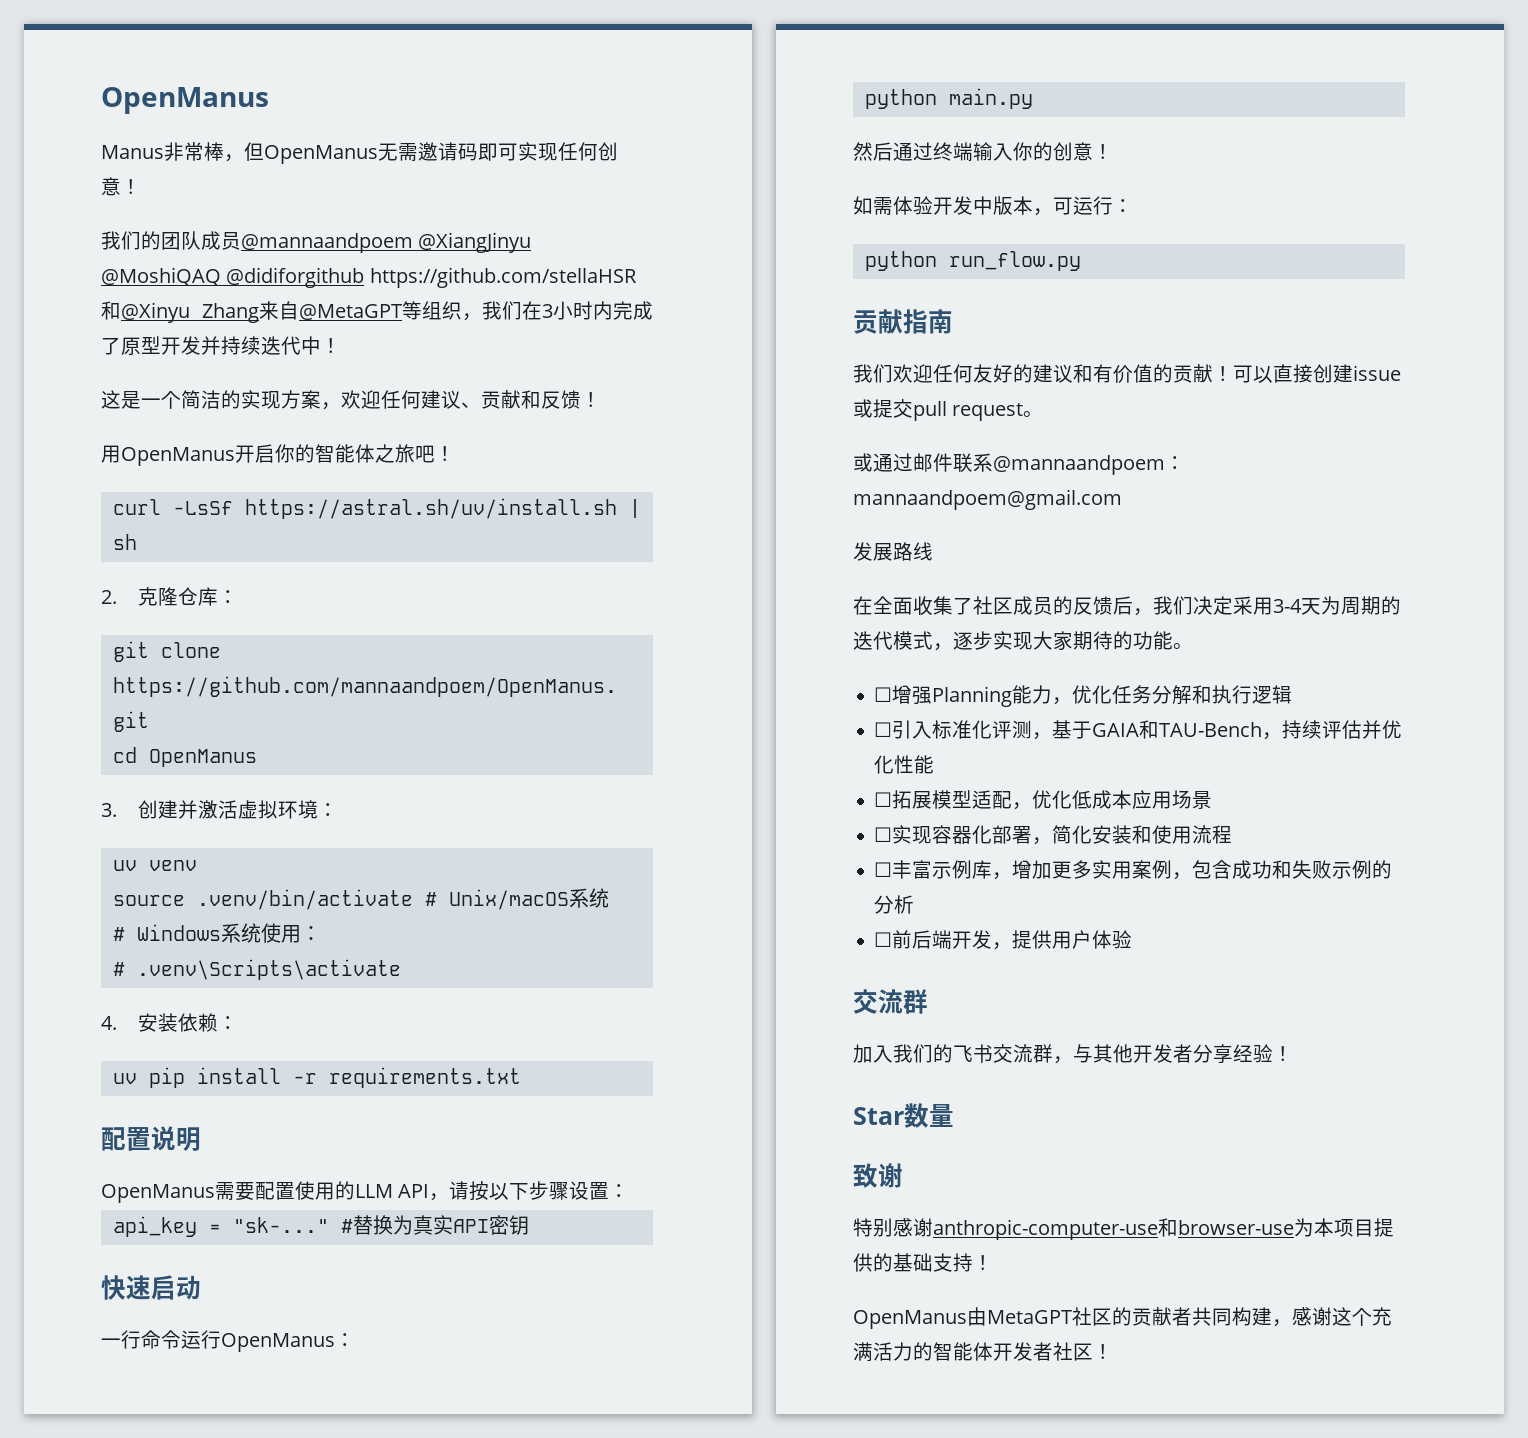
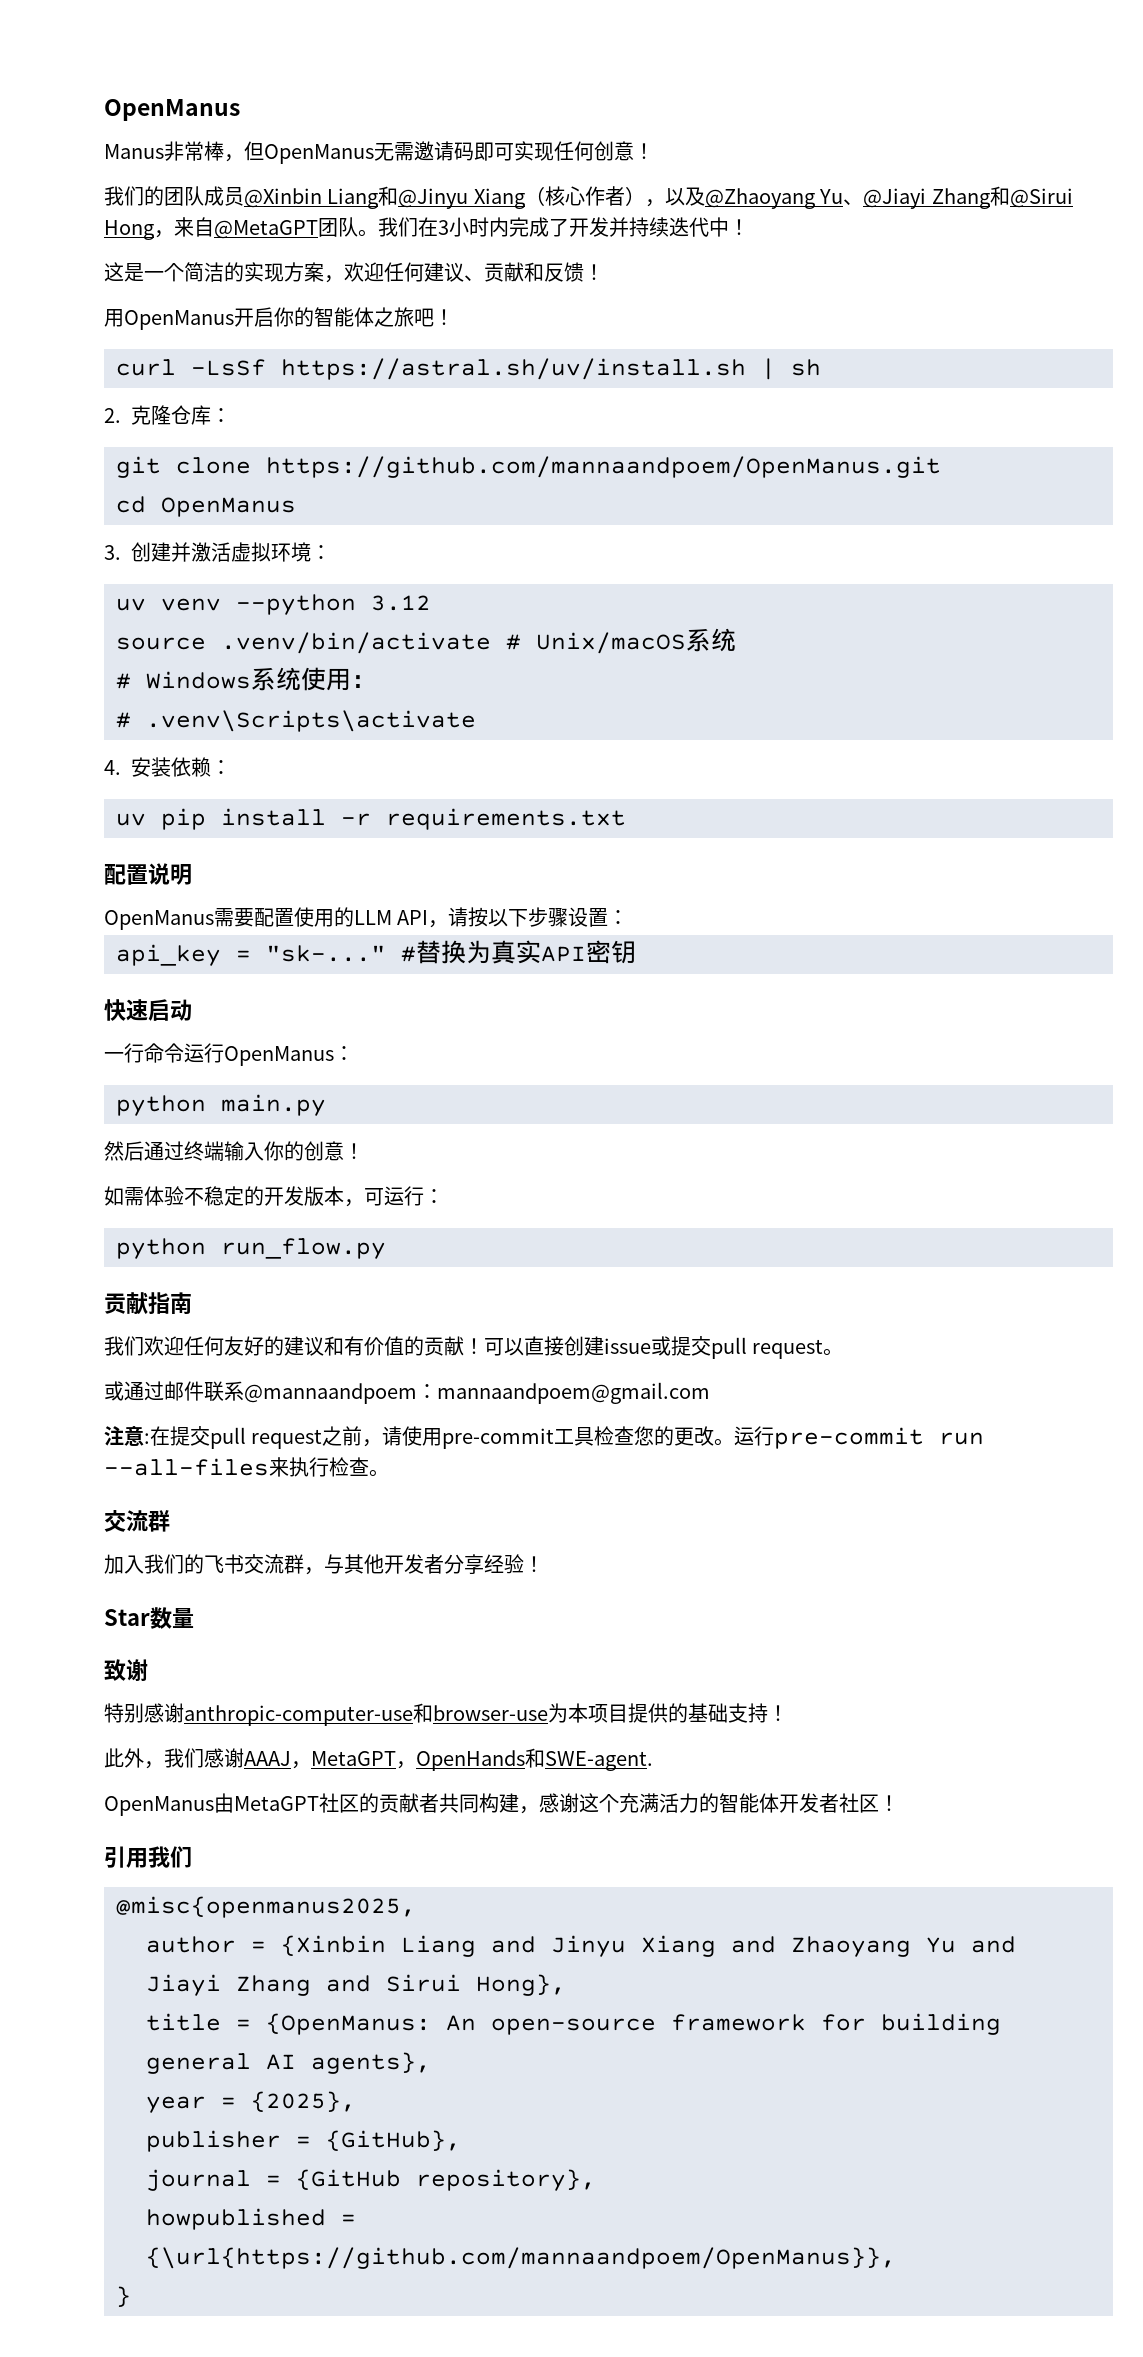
- 我们的团队成员@mannaandpoem @XiangJinyu @MoshiQAQ @didiforgithub https://github.com/stellaHSR和@Xinyu Zhang来自@MetaGPT等组织，我们在3小时内完成了原型开发并持续迭代中！
+ 我们的团队成员@Xinbin Liang和@Jinyu Xiang（核心作者），以及@Zhaoyang Yu、@Jiayi Zhang和@Sirui Hong，来自@MetaGPT团队。我们在3小时内完成了开发并持续迭代中！
- uv venv
+ uv venv --python 3.12
- 如需体验开发中版本，可运行：
+ 如需体验不稳定的开发版本，可运行：
- 发展路线
- 在全面收集了社区成员的反馈后，我们决定采用3-4天为周期的迭代模式，逐步实现大家期待的功能。
- ☐增强Planning能力，优化任务分解和执行逻辑
- ☐引入标准化评测，基于GAIA和TAU-Bench，持续评估并优化性能
- ☐拓展模型适配，优化低成本应用场景
- ☐实现容器化部署，简化安装和使用流程
- ☐丰富示例库，增加更多实用案例，包含成功和失败示例的分析
- ☐前后端开发，提供用户体验
+ 注意:在提交pull request之前，请使用pre-commit工具检查您的更改。运行pre-commit run --all-files来执行检查。
+ 此外，我们感谢AAAJ，MetaGPT，OpenHands和SWE-agent.
+ 引用我们
+ @misc{openmanus2025,
+ author = {Xinbin Liang and Jinyu Xiang and Zhaoyang Yu and Jiayi Zhang and Sirui Hong},
+ title = {OpenManus: An open-source framework for building general AI agents},
+ year = {2025},
+ publisher = {GitHub},
+ journal = {GitHub repository},
+ howpublished = {\url{https://github.com/mannaandpoem/OpenManus}},
+ }

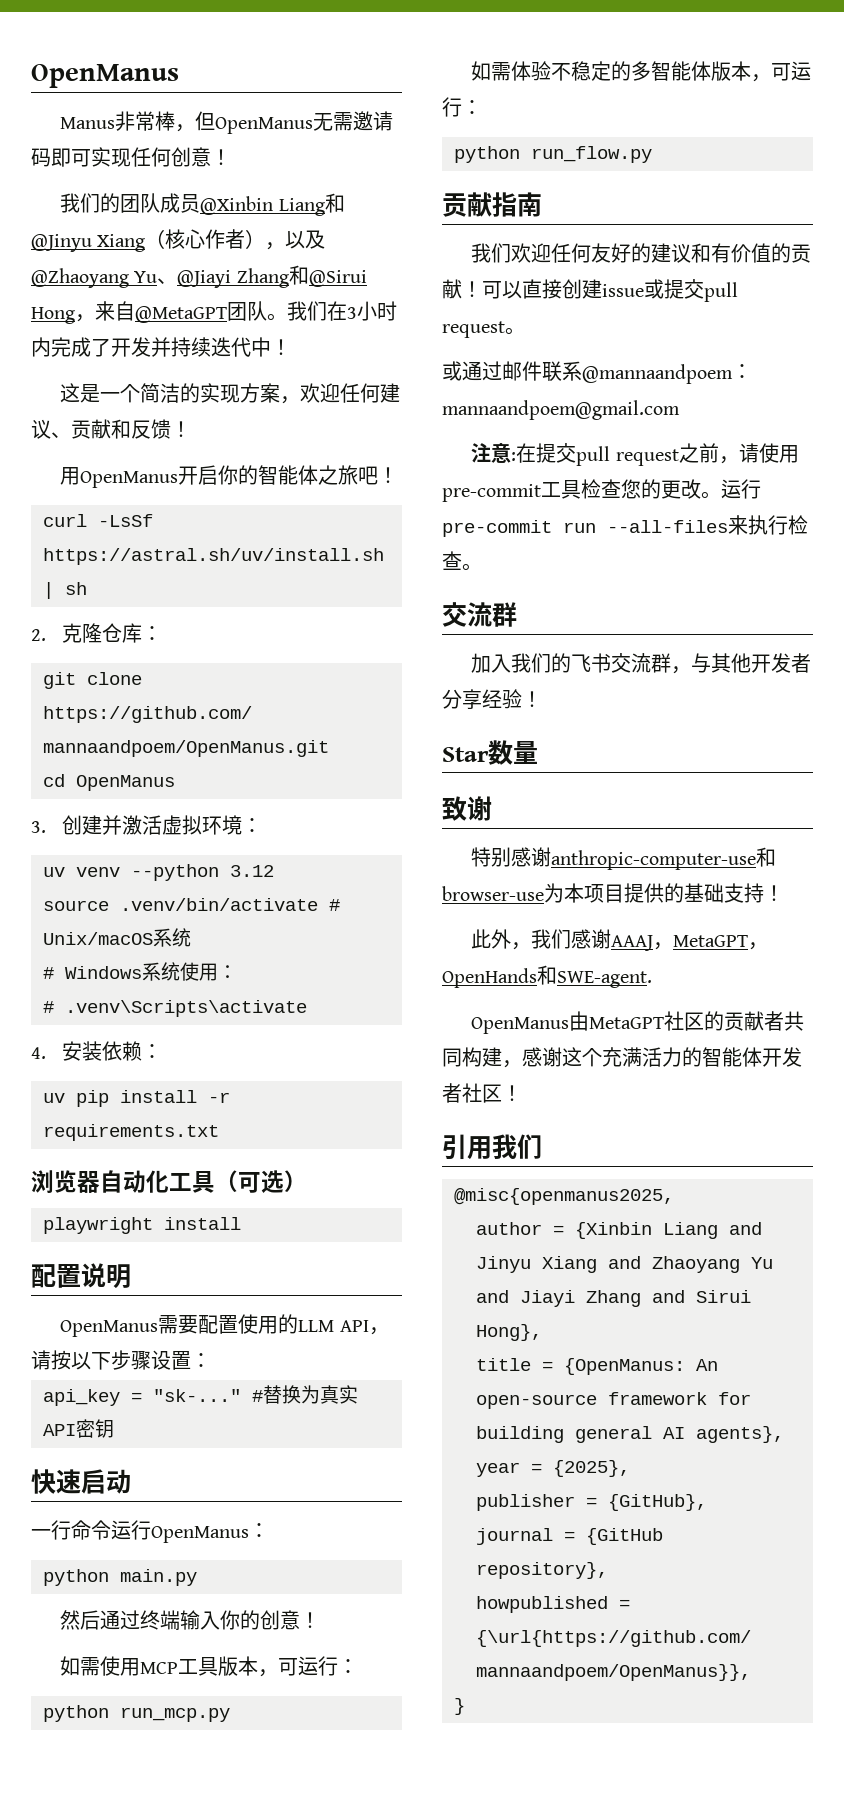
+ 浏览器自动化工具（可选）
+ playwright install
+ 如需使用MCP工具版本，可运行：
+ python run_mcp.py
- 如需体验不稳定的开发版本，可运行：
+ 如需体验不稳定的多智能体版本，可运行：

